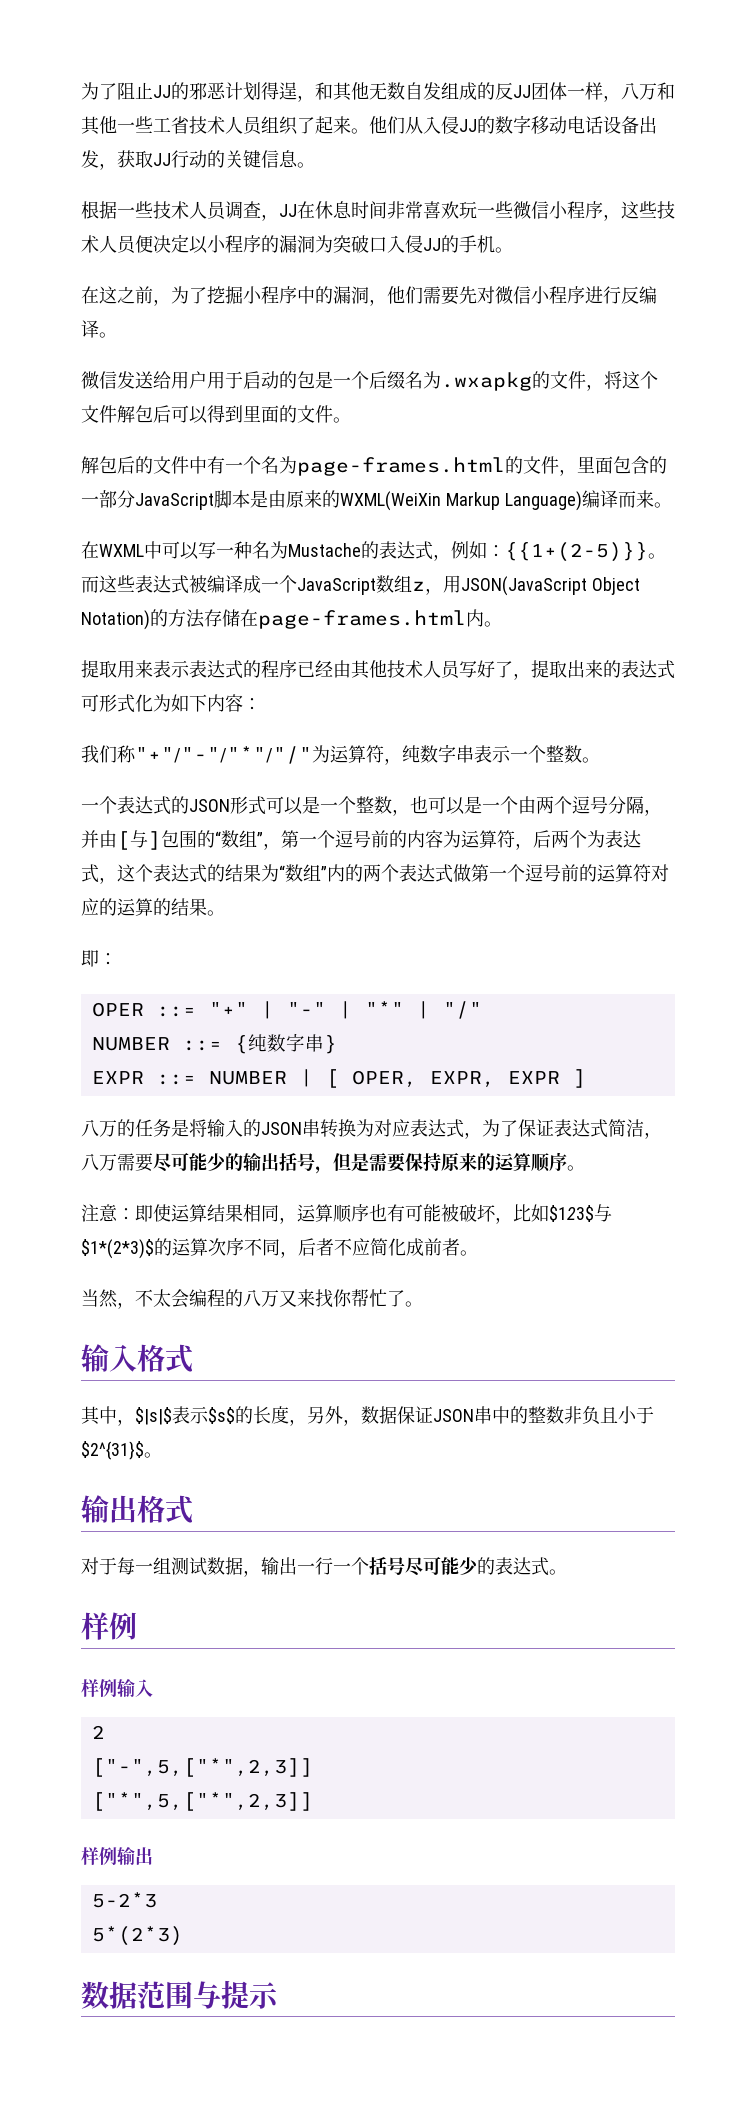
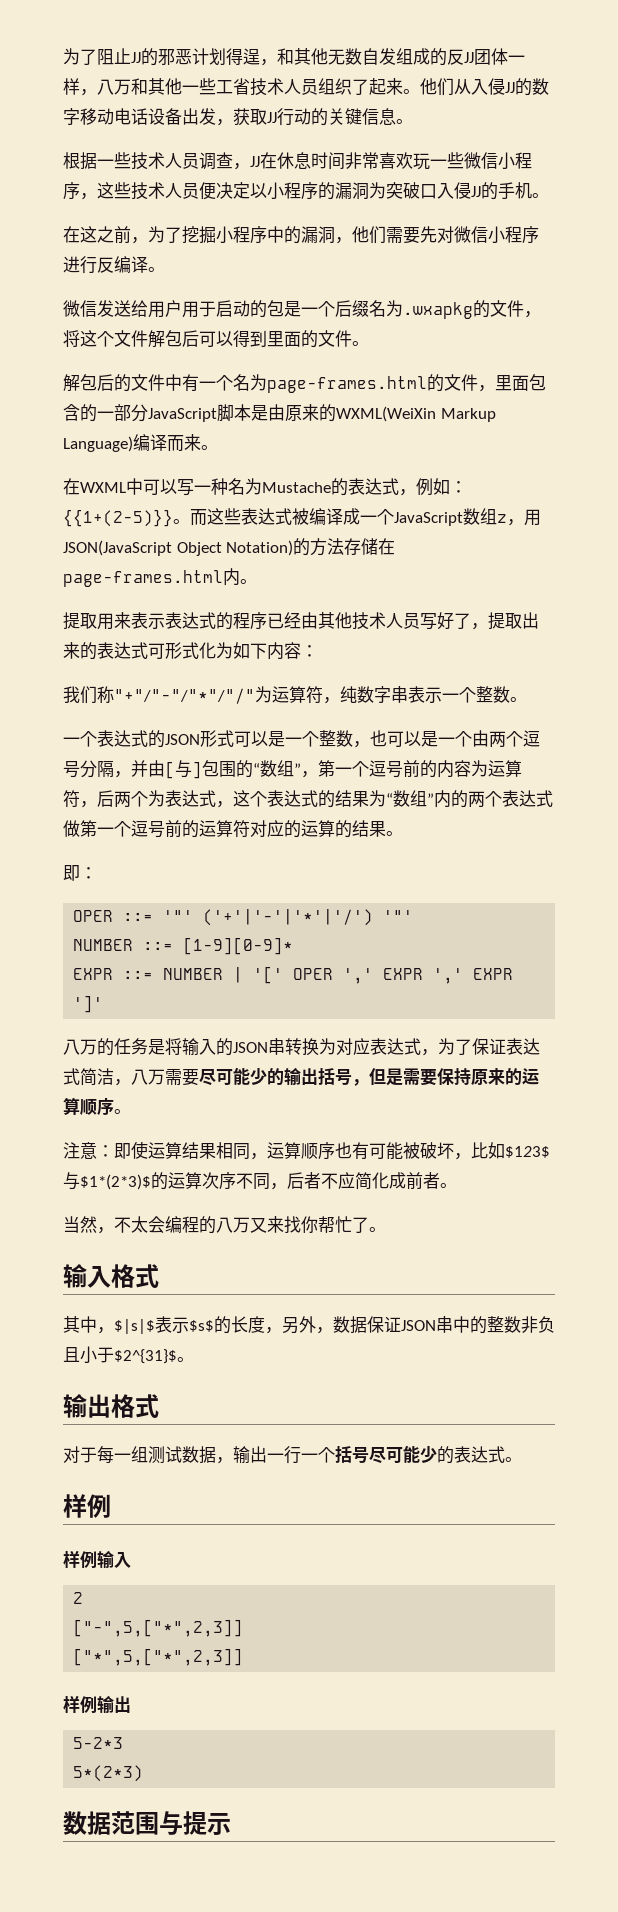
- OPER ::= "+" | "-" | "*" | "/"
- NUMBER ::= {纯数字串}
- EXPR ::= NUMBER | [ OPER, EXPR, EXPR ]
+ OPER ::= '"' ('+'|'-'|'*'|'/') '"'
+ NUMBER ::= [1-9][0-9]*
+ EXPR ::= NUMBER | '[' OPER ',' EXPR ',' EXPR ']'

